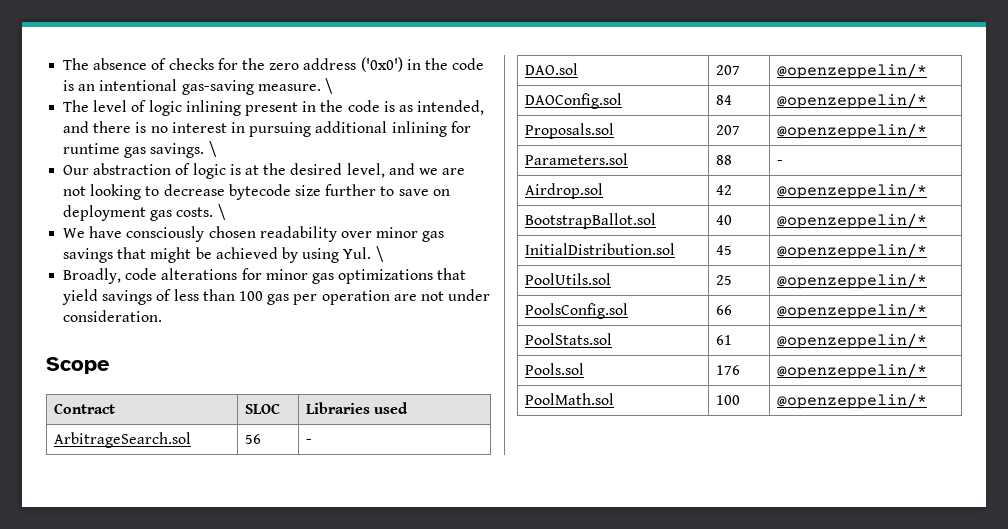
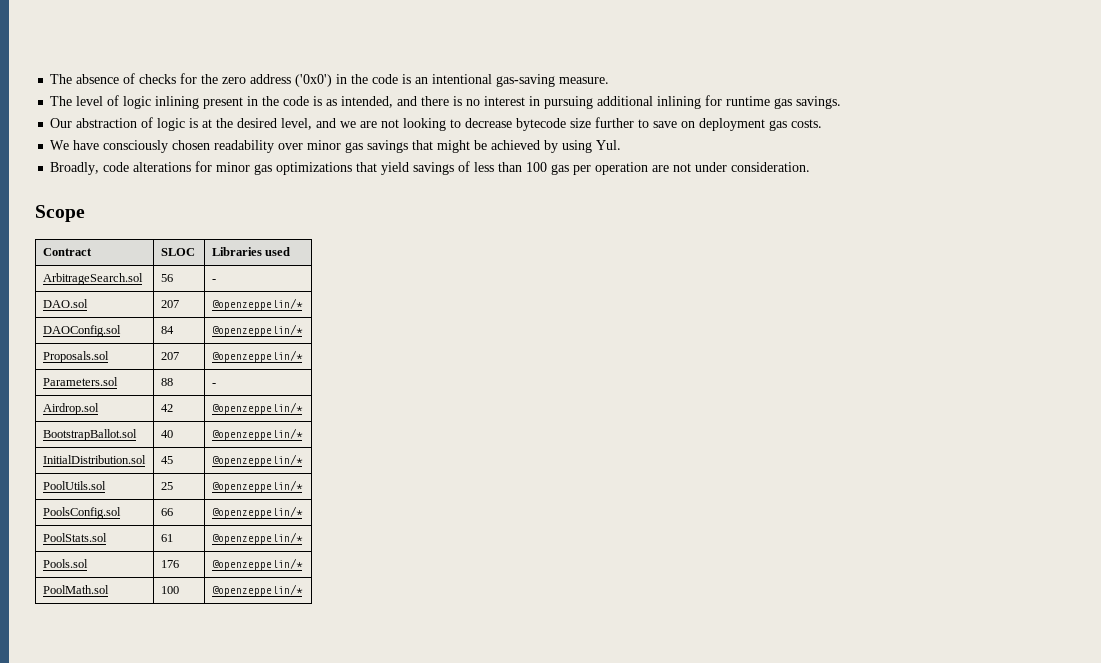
- The absence of checks for the zero address ('0x0') in the code is an intentional gas-saving measure. \
+ The absence of checks for the zero address ('0x0') in the code is an intentional gas-saving measure.
- The level of logic inlining present in the code is as intended, and there is no interest in pursuing additional inlining for runtime gas savings. \
+ The level of logic inlining present in the code is as intended, and there is no interest in pursuing additional inlining for runtime gas savings.
- Our abstraction of logic is at the desired level, and we are not looking to decrease bytecode size further to save on deployment gas costs. \
+ Our abstraction of logic is at the desired level, and we are not looking to decrease bytecode size further to save on deployment gas costs.
- We have consciously chosen readability over minor gas savings that might be achieved by using Yul. \
+ We have consciously chosen readability over minor gas savings that might be achieved by using Yul.

